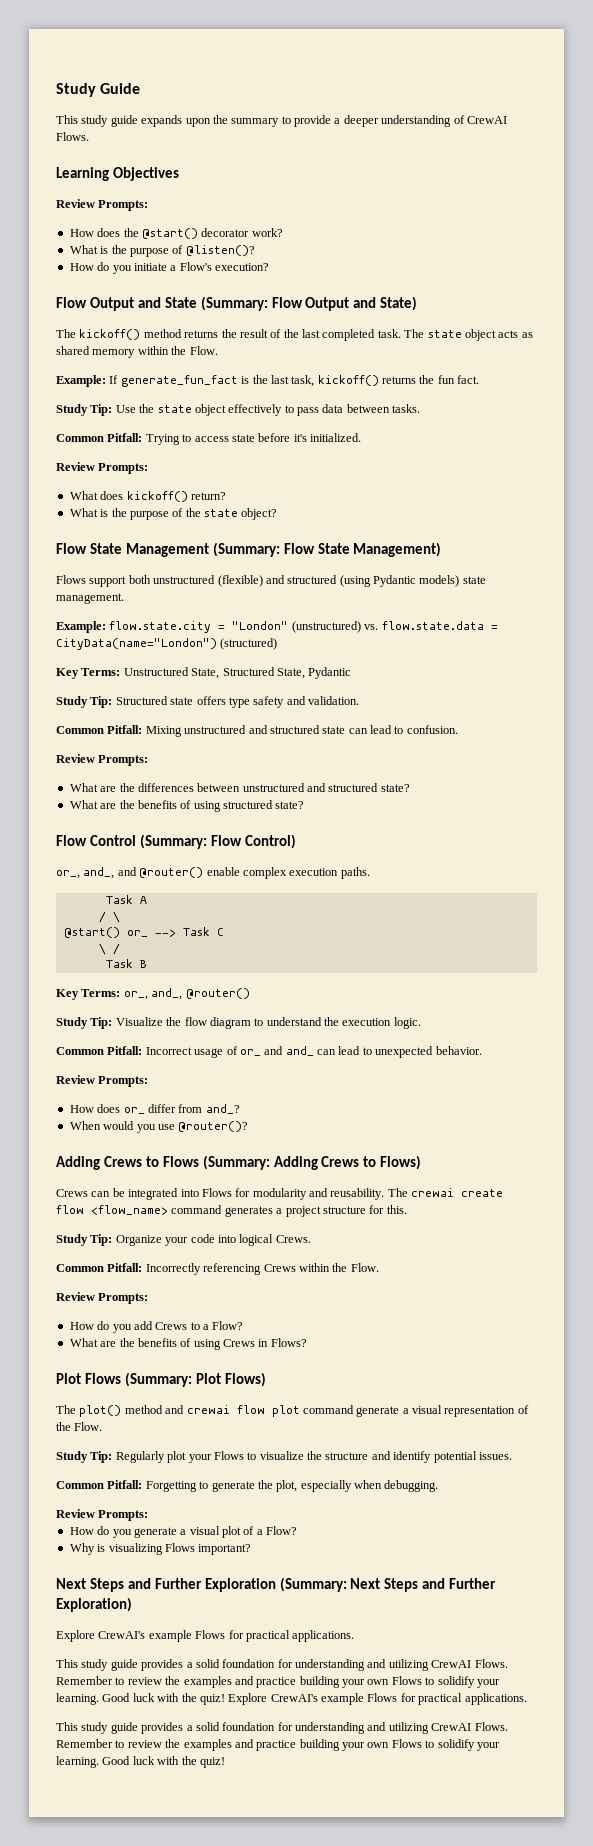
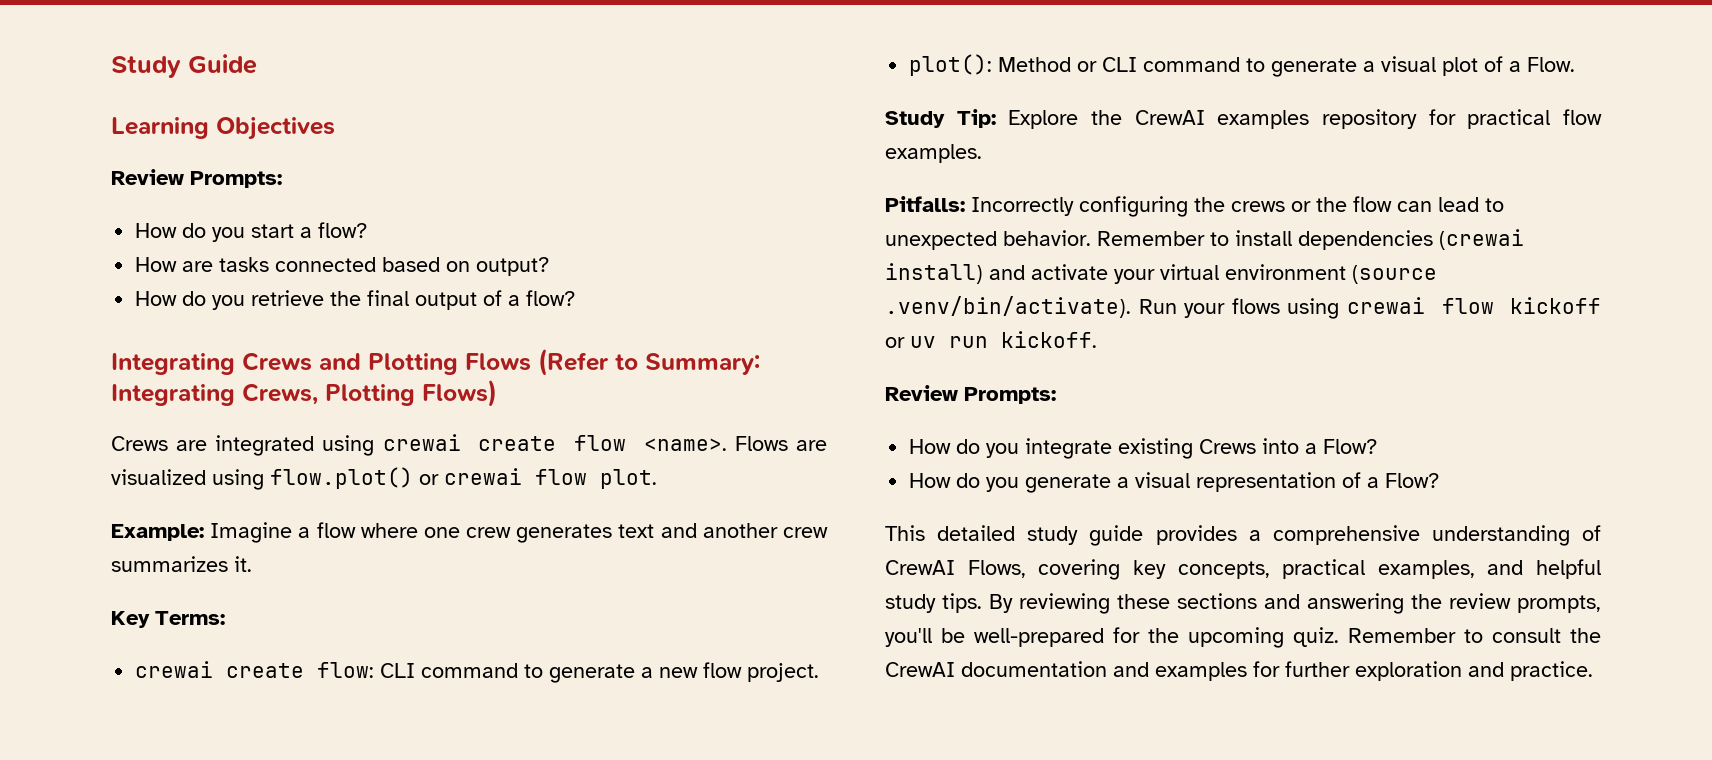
- This study guide expands upon the summary to provide a deeper understanding of CrewAI Flows.
- How does the @start() decorator work?
- What is the purpose of @listen()?
- How do you initiate a Flow's execution?
- Flow Output and State (Summary: Flow Output and State)
- The kickoff() method returns the result of the last completed task. The state object acts as shared memory within the Flow.
- Example: If generate_fun_fact is the last task, kickoff() returns the fun fact.
- Study Tip: Use the state object effectively to pass data between tasks.
- Common Pitfall: Trying to access state before it's initialized.
+ How do you start a flow?
+ How are tasks connected based on output?
+ How do you retrieve the final output of a flow?
+ Integrating Crews and Plotting Flows (Refer to Summary: Integrating Crews, Plotting Flows)
+ Crews are integrated using crewai create flow <name>. Flows are visualized using flow.plot() or crewai flow plot.
+ Example: Imagine a flow where one crew generates text and another crew summarizes it.
+ Key Terms:
+ crewai create flow: CLI command to generate a new flow project.
+ plot(): Method or CLI command to generate a visual plot of a Flow.
+ Study Tip: Explore the CrewAI examples repository for practical flow examples.
+ Pitfalls: Incorrectly configuring the crews or the flow can lead to unexpected behavior. Remember to install dependencies (crewai install) and activate your virtual environment (source .venv/bin/activate). Run your flows using crewai flow kickoff or uv run kickoff.
  Review Prompts:
- What does kickoff() return?
- What is the purpose of the state object?
- Flow State Management (Summary: Flow State Management)
- Flows support both unstructured (flexible) and structured (using Pydantic models) state management.
- Example: flow.state.city = "London" (unstructured) vs. flow.state.data = CityData(name="London") (structured)
- Key Terms: Unstructured State, Structured State, Pydantic
- Study Tip: Structured state offers type safety and validation.
- Common Pitfall: Mixing unstructured and structured state can lead to confusion.
- Review Prompts:
- What are the differences between unstructured and structured state?
- What are the benefits of using structured state?
- Flow Control (Summary: Flow Control)
- or_, and_, and @router() enable complex execution paths.
- Task A
- / \
- @start() or_ --> Task C
- \ /
- Task B
- Key Terms: or_, and_, @router()
- Study Tip: Visualize the flow diagram to understand the execution logic.
- Common Pitfall: Incorrect usage of or_ and and_ can lead to unexpected behavior.
- Review Prompts:
- How does or_ differ from and_?
- When would you use @router()?
- Adding Crews to Flows (Summary: Adding Crews to Flows)
- Crews can be integrated into Flows for modularity and reusability. The crewai create flow <flow_name> command generates a project structure for this.
- Study Tip: Organize your code into logical Crews.
- Common Pitfall: Incorrectly referencing Crews within the Flow.
- Review Prompts:
- How do you add Crews to a Flow?
- What are the benefits of using Crews in Flows?
- Plot Flows (Summary: Plot Flows)
- The plot() method and crewai flow plot command generate a visual representation of the Flow.
- Study Tip: Regularly plot your Flows to visualize the structure and identify potential issues.
- Common Pitfall: Forgetting to generate the plot, especially when debugging.
- Review Prompts:
+ How do you integrate existing Crews into a Flow?
- How do you generate a visual plot of a Flow?
+ How do you generate a visual representation of a Flow?
- Why is visualizing Flows important?
- Next Steps and Further Exploration (Summary: Next Steps and Further Exploration)
- Explore CrewAI's example Flows for practical applications.
- This study guide provides a solid foundation for understanding and utilizing CrewAI Flows. Remember to review the examples and practice building your own Flows to solidify your learning. Good luck with the quiz! Explore CrewAI's example Flows for practical applications.
- This study guide provides a solid foundation for understanding and utilizing CrewAI Flows. Remember to review the examples and practice building your own Flows to solidify your learning. Good luck with the quiz!
+ This detailed study guide provides a comprehensive understanding of CrewAI Flows, covering key concepts, practical examples, and helpful study tips. By reviewing these sections and answering the review prompts, you'll be well-prepared for the upcoming quiz. Remember to consult the CrewAI documentation and examples for further exploration and practice.

